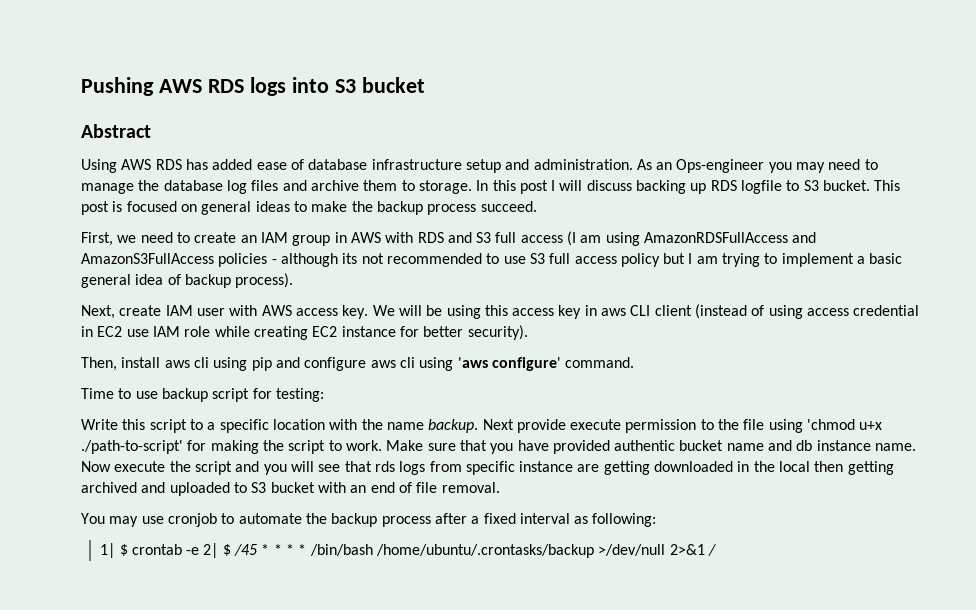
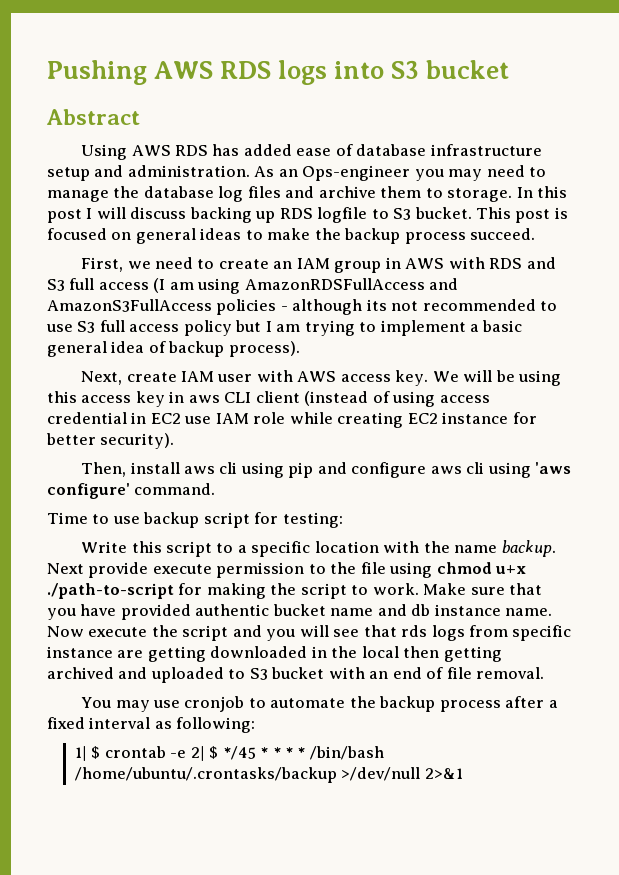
- Next provide execute permission to the file using 'chmod u+x ./path-to-script' for making the script to work.
+ Next provide execute permission to the file using chmod u+x ./path-to-script for making the script to work.
- 1| $ crontab -e 2| $ /45 * * * * /bin/bash /home/ubuntu/.crontasks/backup >/dev/null 2>&1 /
+ 1| $ crontab -e 2| $ */45 * * * * /bin/bash /home/ubuntu/.crontasks/backup >/dev/null 2>&1

